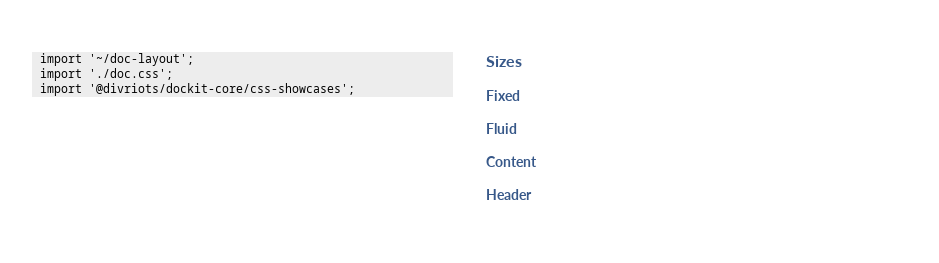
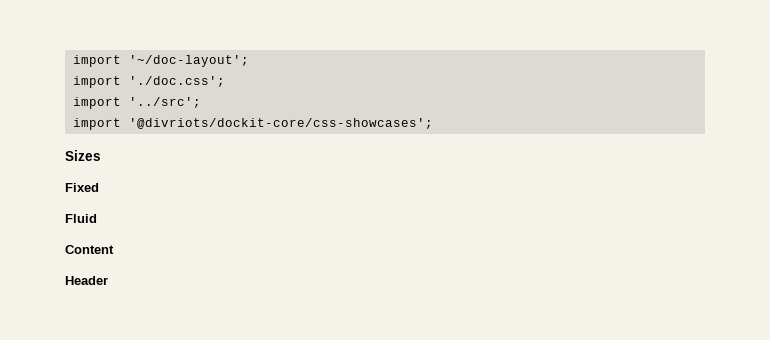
+ import '../src';

